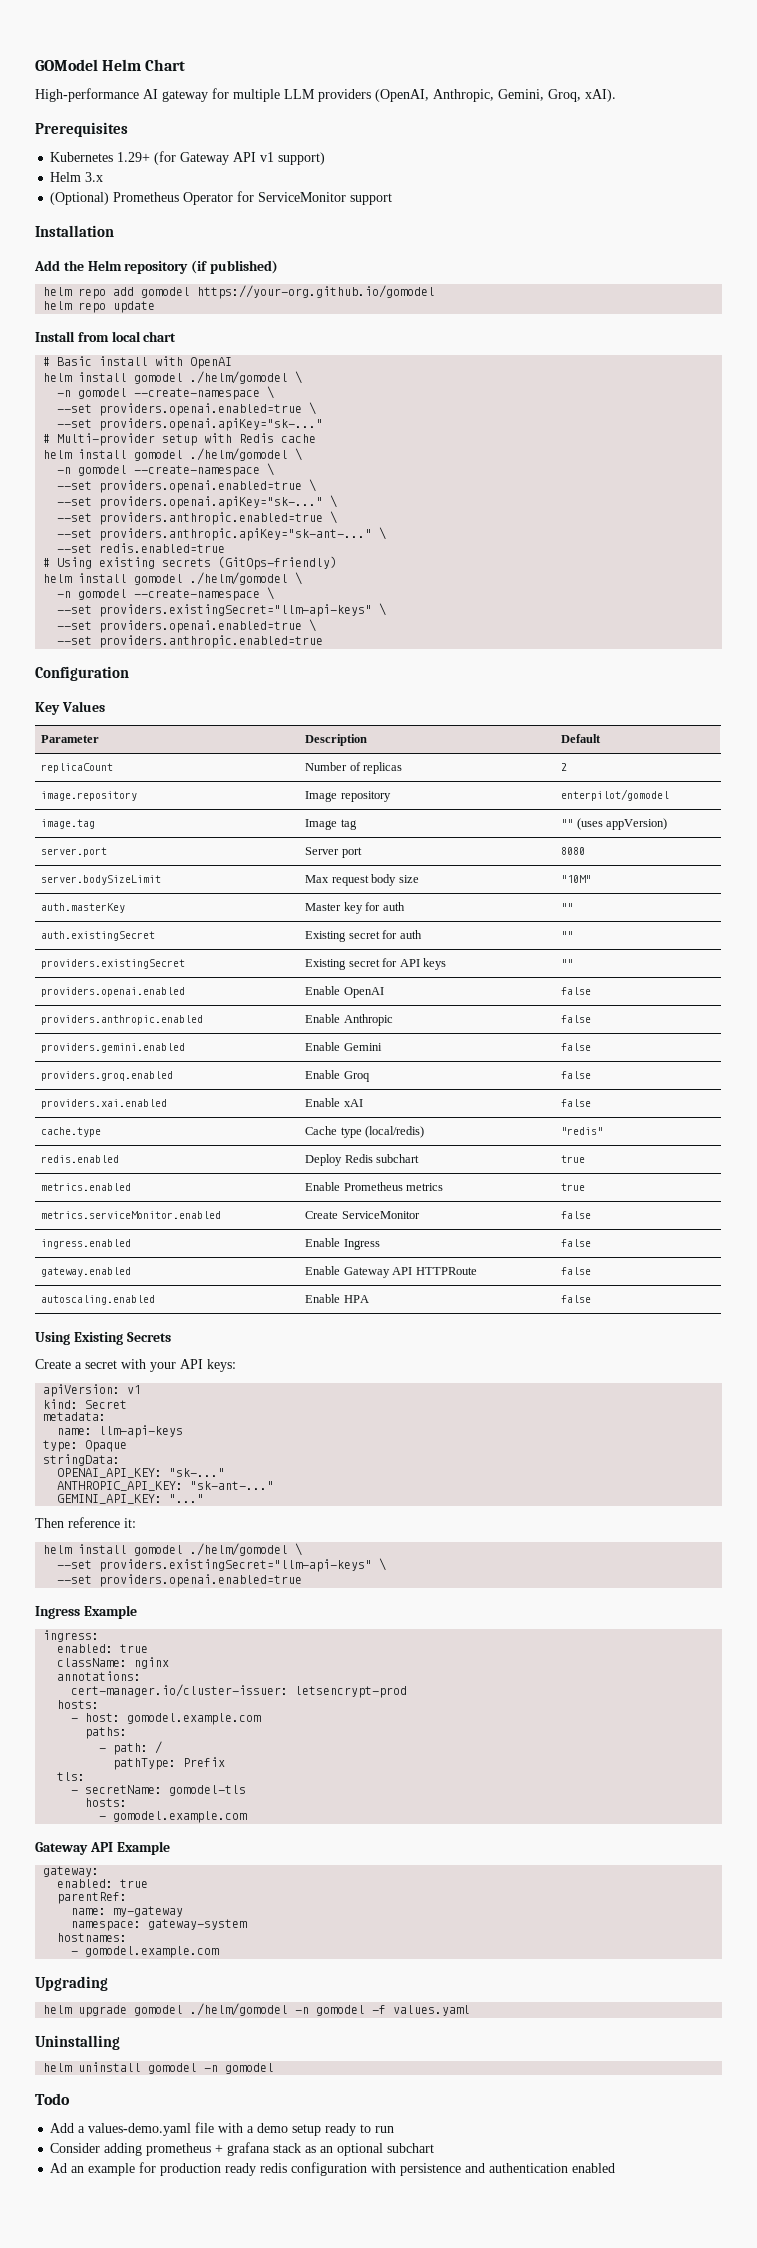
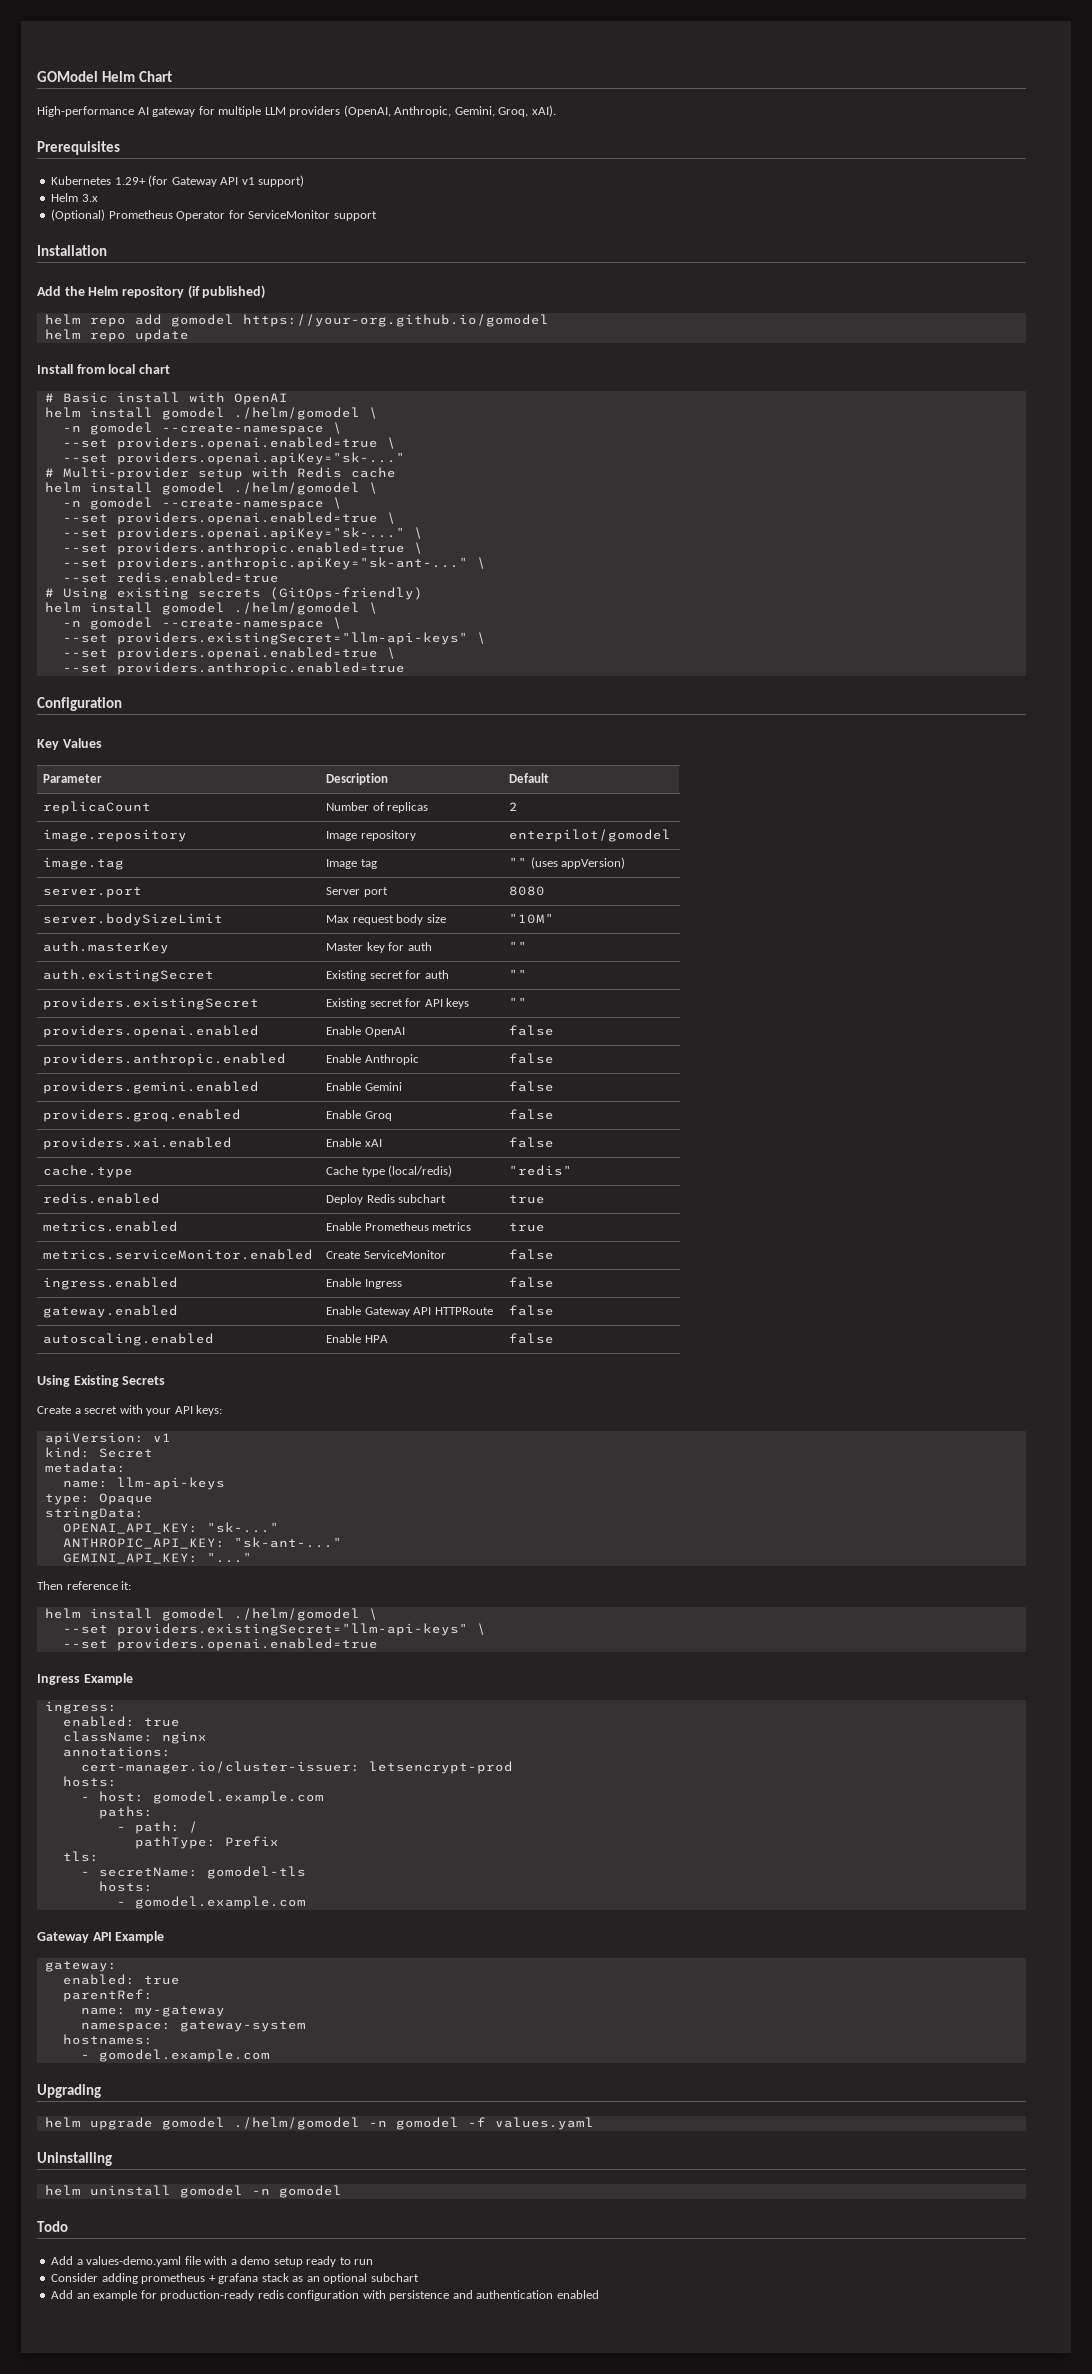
- Ad an example for production ready redis configuration with persistence and authentication enabled
+ Add an example for production-ready redis configuration with persistence and authentication enabled

